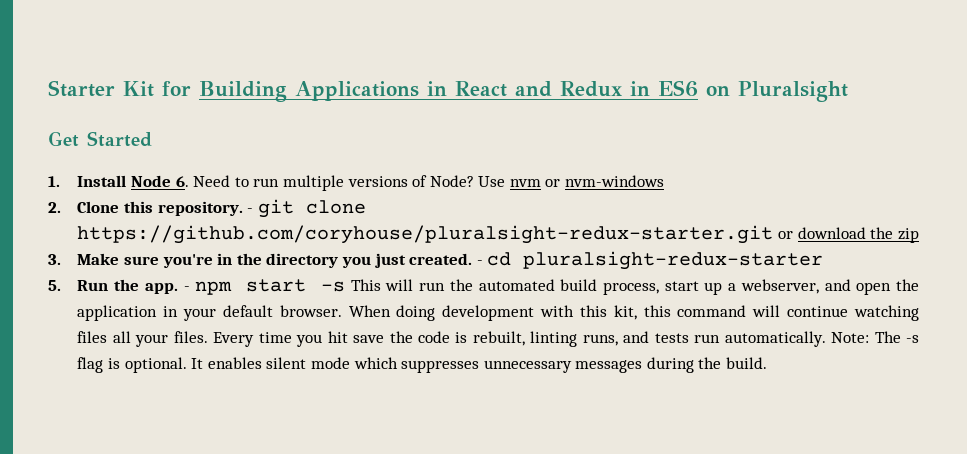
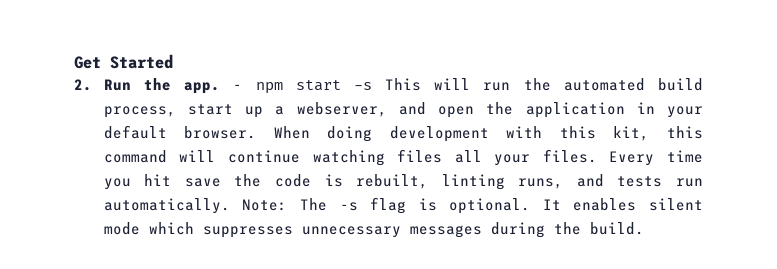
- Starter Kit for Building Applications in React and Redux in ES6 on Pluralsight
  Get Started
- 1. Install Node 6. Need to run multiple versions of Node? Use nvm or nvm-windows
- 2. Clone this repository. - git clone https://github.com/coryhouse/pluralsight-redux-starter.git or download the zip
- 3. Make sure you're in the directory you just created. - cd pluralsight-redux-starter
- 5. Run the app.
+ 2. Run the app.

